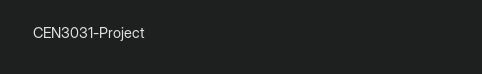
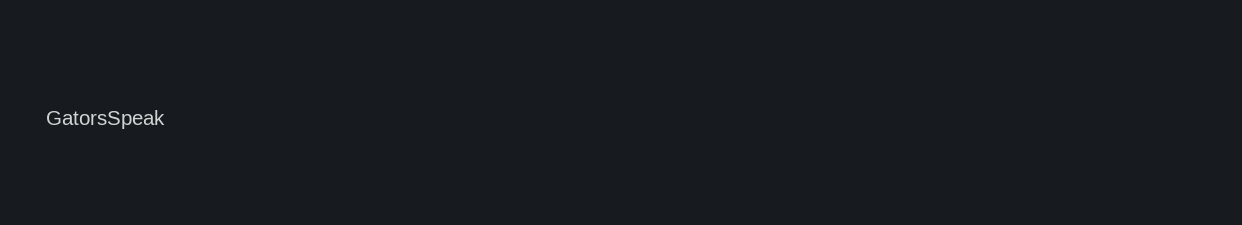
- CEN3031-Project
+ GatorsSpeak

